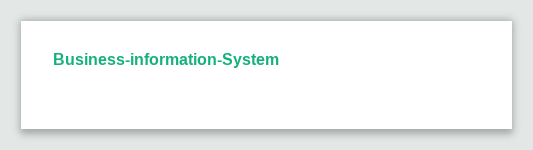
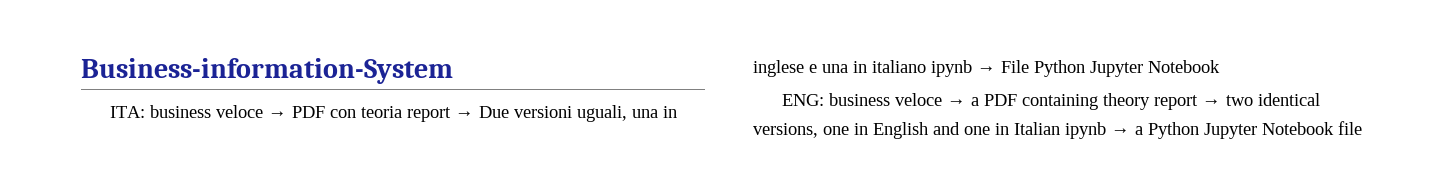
+ ITA: business veloce → PDF con teoria report → Due versioni uguali, una in inglese e una in italiano ipynb → File Python Jupyter Notebook
+ ENG: business veloce → a PDF containing theory report → two identical versions, one in English and one in Italian ipynb → a Python Jupyter Notebook file

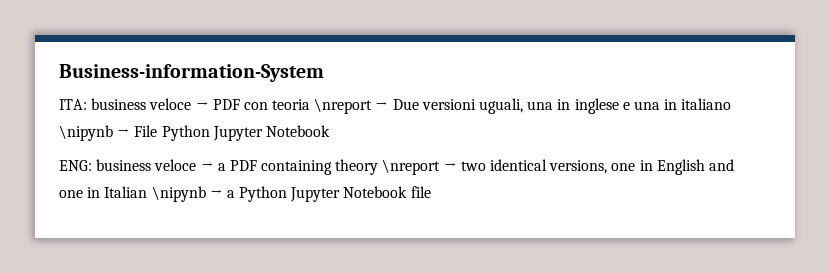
- ITA: business veloce → PDF con teoria report → Due versioni uguali, una in inglese e una in italiano ipynb → File Python Jupyter Notebook
+ ITA: business veloce → PDF con teoria \nreport → Due versioni uguali, una in inglese e una in italiano \nipynb → File Python Jupyter Notebook
- ENG: business veloce → a PDF containing theory report → two identical versions, one in English and one in Italian ipynb → a Python Jupyter Notebook file
+ ENG: business veloce → a PDF containing theory \nreport → two identical versions, one in English and one in Italian \nipynb → a Python Jupyter Notebook file

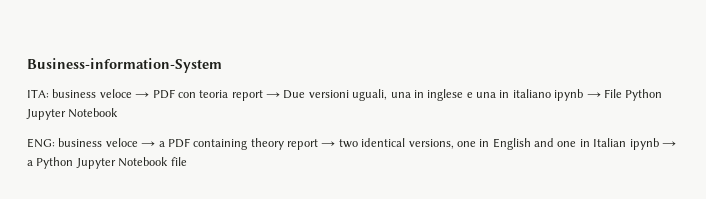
- ITA: business veloce → PDF con teoria \nreport → Due versioni uguali, una in inglese e una in italiano \nipynb → File Python Jupyter Notebook
+ ITA: business veloce → PDF con teoria report → Due versioni uguali, una in inglese e una in italiano ipynb → File Python Jupyter Notebook
- ENG: business veloce → a PDF containing theory \nreport → two identical versions, one in English and one in Italian \nipynb → a Python Jupyter Notebook file
+ ENG: business veloce → a PDF containing theory report → two identical versions, one in English and one in Italian ipynb → a Python Jupyter Notebook file

